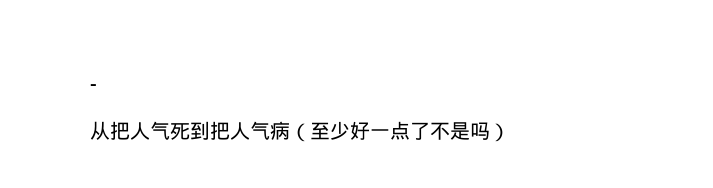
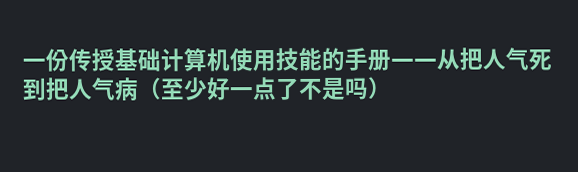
- -
- 从把人气死到把人气病（至少好一点了不是吗）
+ 一份传授基础计算机使用技能的手册——从把人气死到把人气病（至少好一点了不是吗）

